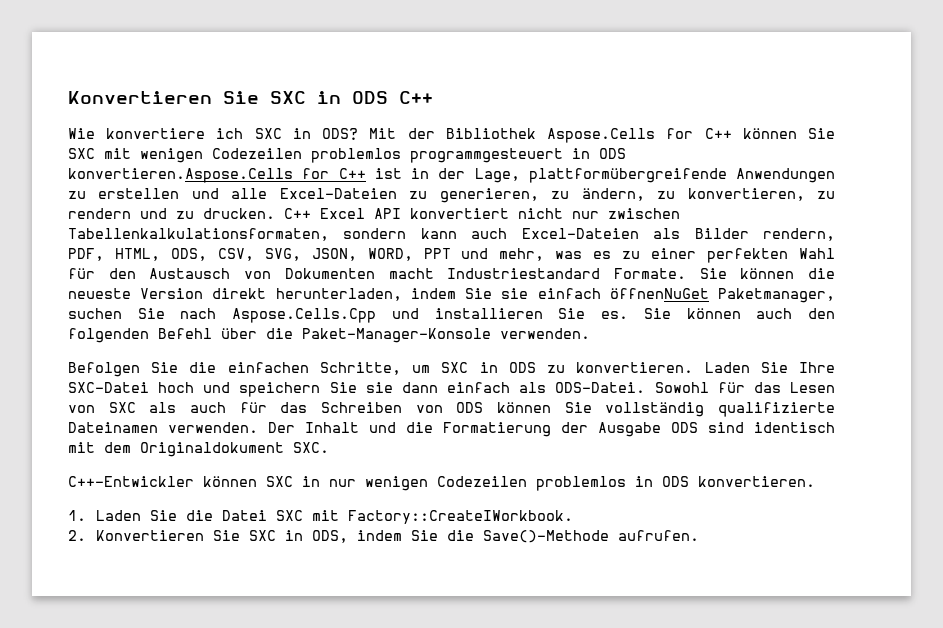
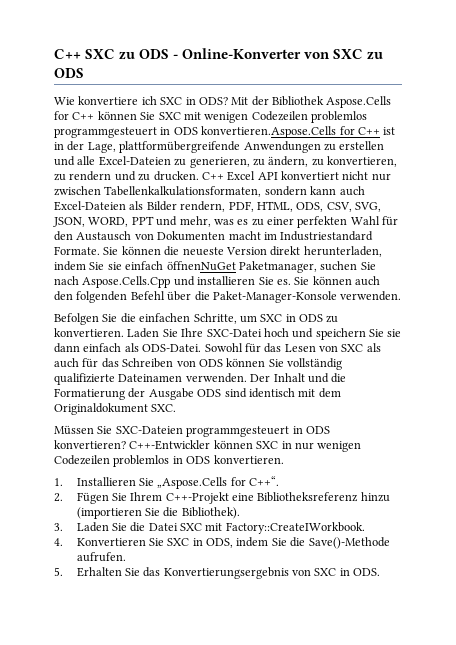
- Konvertieren Sie SXC in ODS C++
+ C++ SXC zu ODS - Online-Konverter von SXC zu ODS
- C++ Excel API konvertiert nicht nur zwischen Tabellenkalkulationsformaten, sondern kann auch Excel-Dateien als Bilder rendern, PDF, HTML, ODS, CSV, SVG, JSON, WORD, PPT und mehr, was es zu einer perfekten Wahl für den Austausch von Dokumenten macht Industriestandard Formate.
+ C++ Excel API konvertiert nicht nur zwischen Tabellenkalkulationsformaten, sondern kann auch Excel-Dateien als Bilder rendern, PDF, HTML, ODS, CSV, SVG, JSON, WORD, PPT und mehr, was es zu einer perfekten Wahl für den Austausch von Dokumenten macht im Industriestandard Formate.
+ Müssen Sie SXC-Dateien programmgesteuert in ODS konvertieren?
- 1. Laden Sie die Datei SXC mit Factory::CreateIWorkbook.
+ 1. Installieren Sie „Aspose.Cells for C++“.
+ 2. Fügen Sie Ihrem C++-Projekt eine Bibliotheksreferenz hinzu (importieren Sie die Bibliothek).
+ 3. Laden Sie die Datei SXC mit Factory::CreateIWorkbook.
- 2. Konvertieren Sie SXC in ODS, indem Sie die Save()-Methode aufrufen.
+ 4. Konvertieren Sie SXC in ODS, indem Sie die Save()-Methode aufrufen.
+ 5. Erhalten Sie das Konvertierungsergebnis von SXC in ODS.

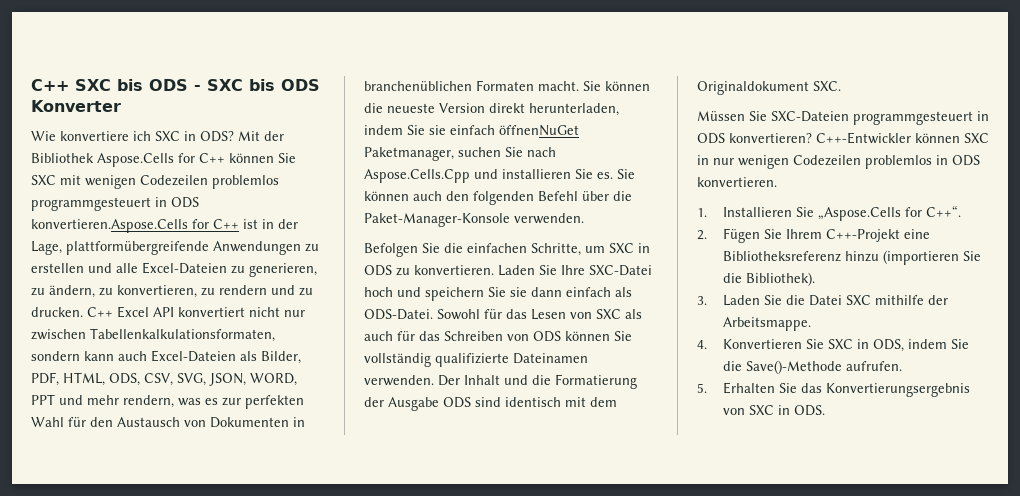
- C++ SXC zu ODS - Online-Konverter von SXC zu ODS
+ C++ SXC bis ODS - SXC bis ODS Konverter
- C++ Excel API konvertiert nicht nur zwischen Tabellenkalkulationsformaten, sondern kann auch Excel-Dateien als Bilder rendern, PDF, HTML, ODS, CSV, SVG, JSON, WORD, PPT und mehr, was es zu einer perfekten Wahl für den Austausch von Dokumenten macht im Industriestandard Formate.
+ C++ Excel API konvertiert nicht nur zwischen Tabellenkalkulationsformaten, sondern kann auch Excel-Dateien als Bilder, PDF, HTML, ODS, CSV, SVG, JSON, WORD, PPT und mehr rendern, was es zur perfekten Wahl für den Austausch von Dokumenten in branchenüblichen Formaten macht.
- 3. Laden Sie die Datei SXC mit Factory::CreateIWorkbook.
+ 3. Laden Sie die Datei SXC mithilfe der Arbeitsmappe.

